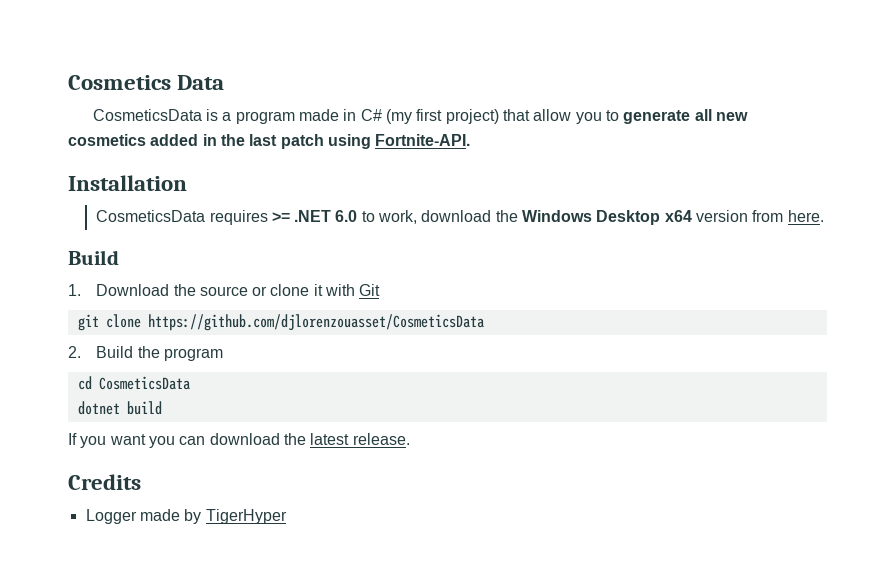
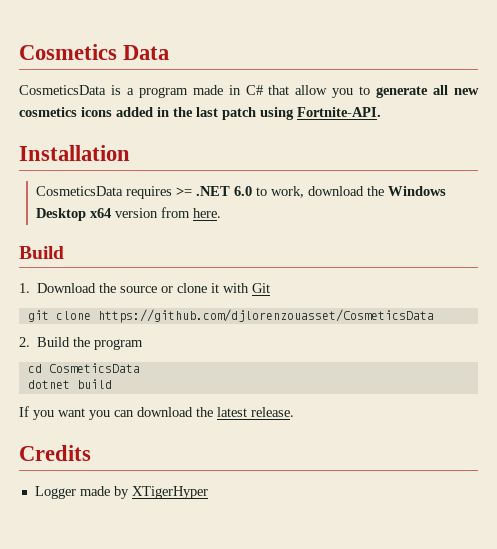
- CosmeticsData is a program made in C# (my first project) that allow you to generate all new cosmetics added in the last patch using Fortnite-API.
+ CosmeticsData is a program made in C# that allow you to generate all new cosmetics icons added in the last patch using Fortnite-API.
- Logger made by TigerHyper
+ Logger made by XTigerHyper

